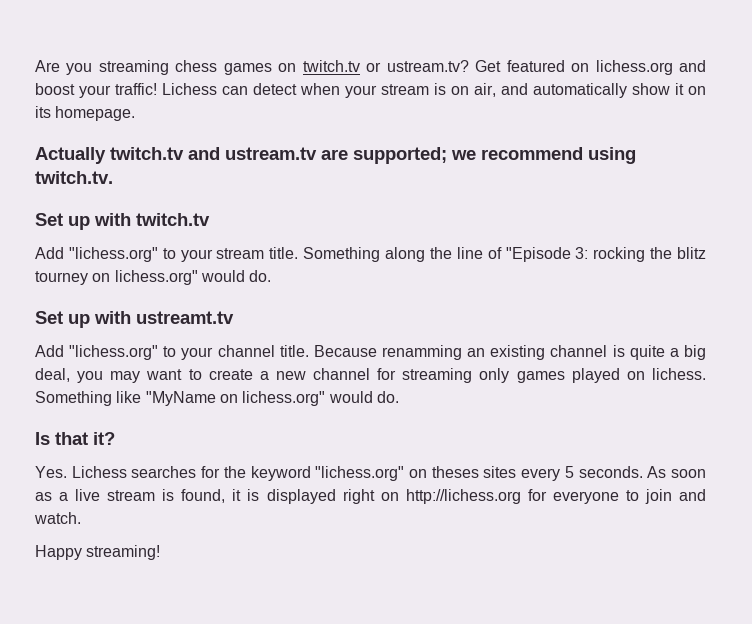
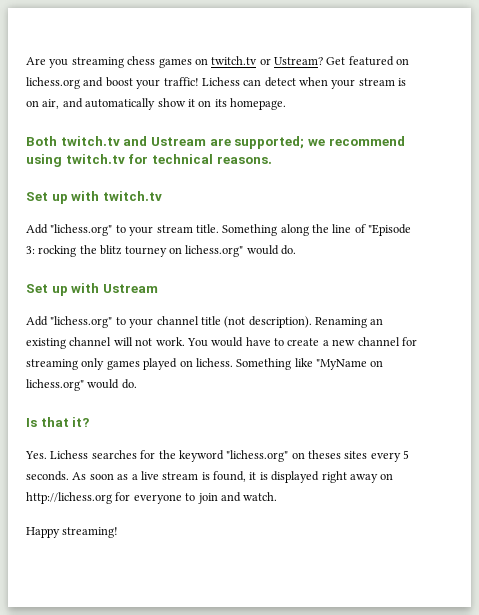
- Are you streaming chess games on twitch.tv or ustream.tv?
+ Are you streaming chess games on twitch.tv or Ustream?
- Actually twitch.tv and ustream.tv are supported; we recommend using twitch.tv.
+ Both twitch.tv and Ustream are supported; we recommend using twitch.tv for technical reasons.
- Set up with ustreamt.tv
+ Set up with Ustream
- Add "lichess.org" to your channel title. Because renamming an existing channel is quite a big deal, you may want to create a new channel for streaming only games played on lichess.
+ Add "lichess.org" to your channel title (not description). Renaming an existing channel will not work. You would have to create a new channel for streaming only games played on lichess.
- As soon as a live stream is found, it is displayed right on http://lichess.org for everyone to join and watch.
+ As soon as a live stream is found, it is displayed right away on http://lichess.org for everyone to join and watch.

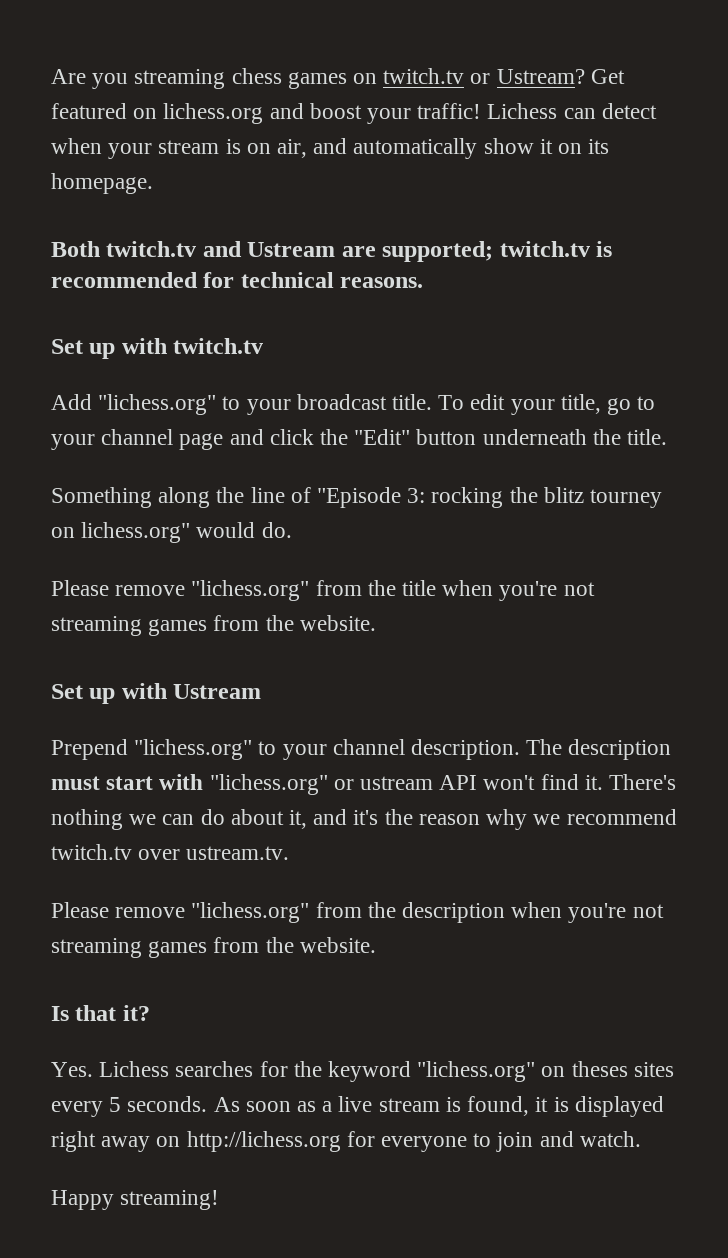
- Both twitch.tv and Ustream are supported; we recommend using twitch.tv for technical reasons.
+ Both twitch.tv and Ustream are supported; twitch.tv is recommended for technical reasons.
- Add "lichess.org" to your stream title. Something along the line of "Episode 3: rocking the blitz tourney on lichess.org" would do.
+ Add "lichess.org" to your broadcast title. To edit your title, go to your channel page and click the "Edit" button underneath the title.
+ Something along the line of "Episode 3: rocking the blitz tourney on lichess.org" would do.
+ Please remove "lichess.org" from the title when you're not streaming games from the website.
- Add "lichess.org" to your channel title (not description). Renaming an existing channel will not work. You would have to create a new channel for streaming only games played on lichess. Something like "MyName on lichess.org" would do.
+ Prepend "lichess.org" to your channel description. The description must start with "lichess.org" or ustream API won't find it. There's nothing we can do about it, and it's the reason why we recommend twitch.tv over ustream.tv.
+ Please remove "lichess.org" from the description when you're not streaming games from the website.

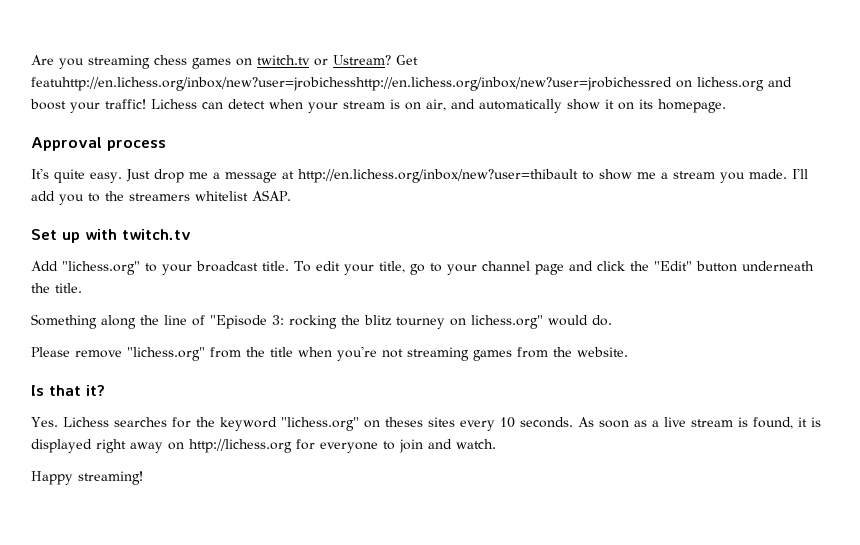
- Get featured on lichess.org and boost your traffic!
+ Get featuhttp://en.lichess.org/inbox/new?user=jrobichesshttp://en.lichess.org/inbox/new?user=jrobichessred on lichess.org and boost your traffic!
- Both twitch.tv and Ustream are supported; twitch.tv is recommended for technical reasons.
+ Approval process
+ It's quite easy. Just drop me a message at http://en.lichess.org/inbox/new?user=thibault to show me a stream you made. I'll add you to the streamers whitelist ASAP.
- Set up with Ustream
- Prepend "lichess.org" to your channel description. The description must start with "lichess.org" or ustream API won't find it. There's nothing we can do about it, and it's the reason why we recommend twitch.tv over ustream.tv.
- Please remove "lichess.org" from the description when you're not streaming games from the website.
- Yes. Lichess searches for the keyword "lichess.org" on theses sites every 5 seconds.
+ Yes. Lichess searches for the keyword "lichess.org" on theses sites every 10 seconds.

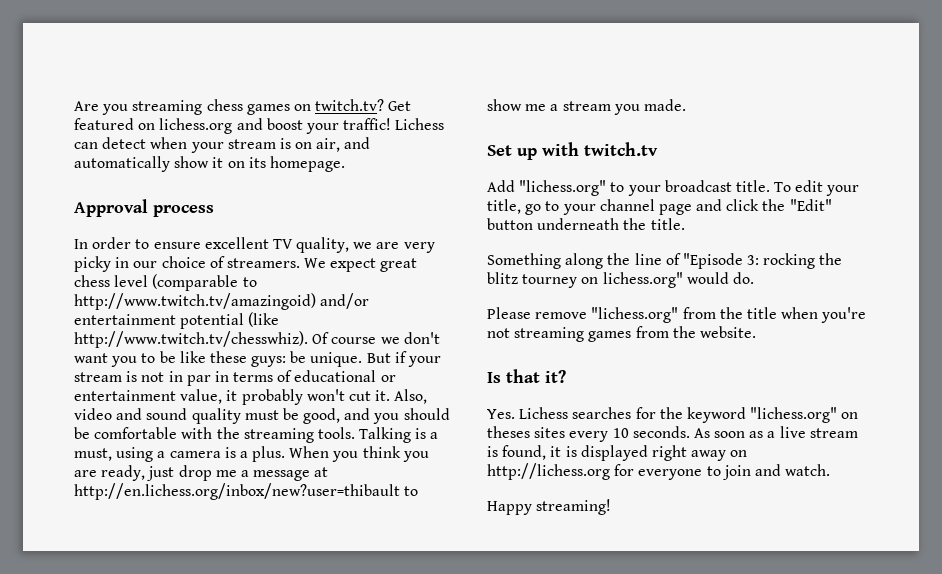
- Are you streaming chess games on twitch.tv or Ustream? Get featuhttp://en.lichess.org/inbox/new?user=jrobichesshttp://en.lichess.org/inbox/new?user=jrobichessred on lichess.org and boost your traffic!
+ Are you streaming chess games on twitch.tv? Get featured on lichess.org and boost your traffic!
- It's quite easy. Just drop me a message at http://en.lichess.org/inbox/new?user=thibault to show me a stream you made. I'll add you to the streamers whitelist ASAP.
+ In order to ensure excellent TV quality, we are very picky in our choice of streamers. We expect great chess level (comparable to http://www.twitch.tv/amazingoid) and/or entertainment potential (like http://www.twitch.tv/chesswhiz). Of course we don't want you to be like these guys: be unique. But if your stream is not in par in terms of educational or entertainment value, it probably won't cut it. Also, video and sound quality must be good, and you should be comfortable with the streaming tools. Talking is a must, using a camera is a plus. When you think you are ready, just drop me a message at http://en.lichess.org/inbox/new?user=thibault to show me a stream you made.

